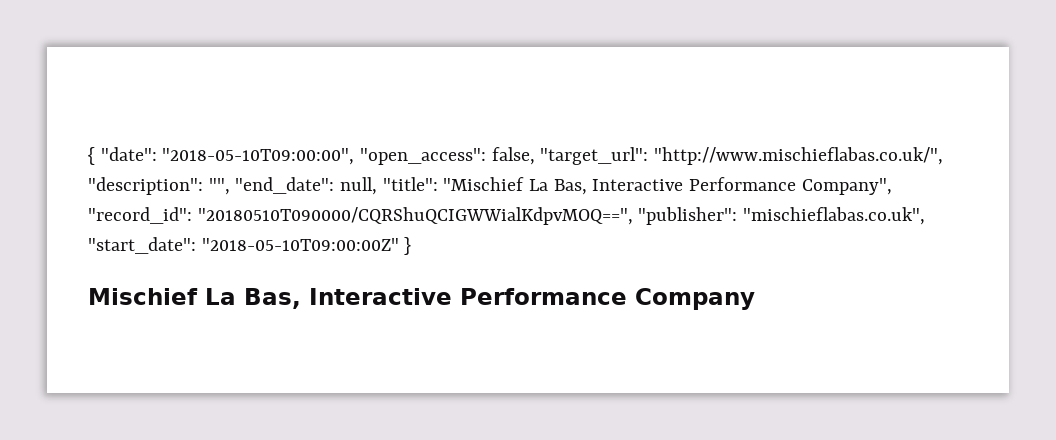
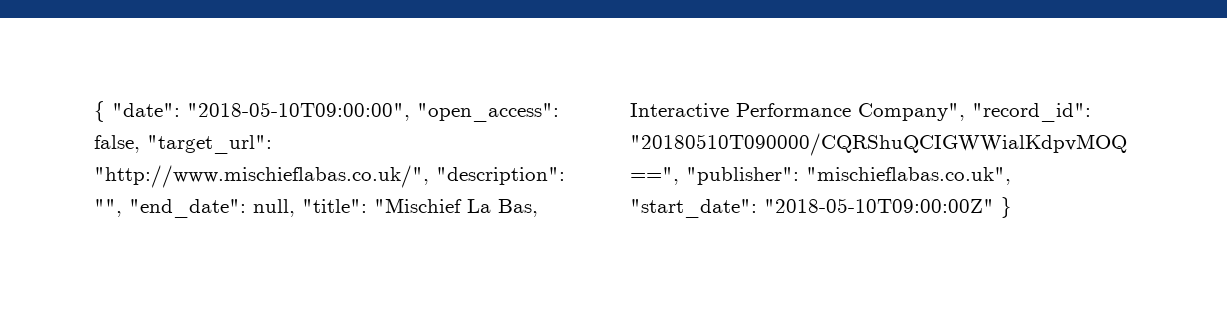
- Mischief La Bas, Interactive Performance Company

